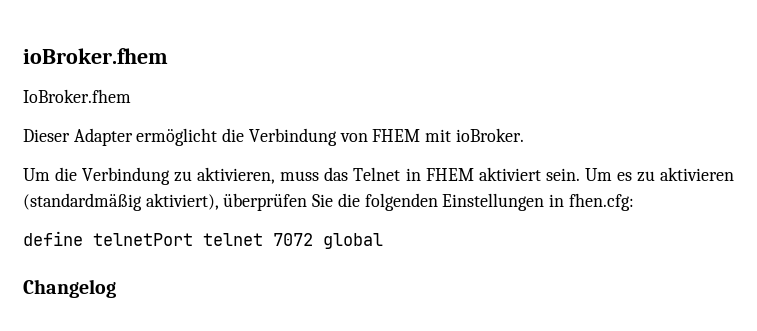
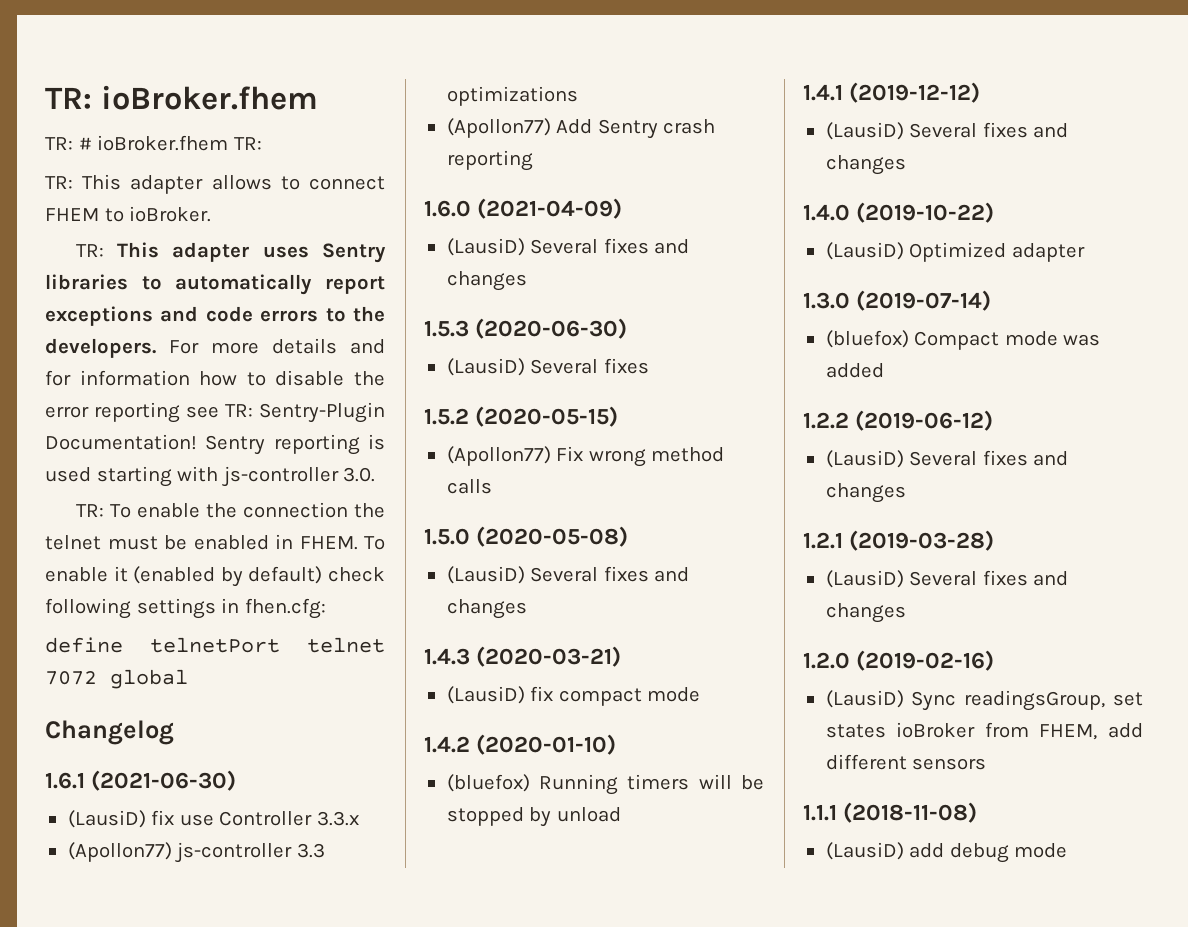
- ioBroker.fhem
+ TR: ioBroker.fhem
- IoBroker.fhem
- Dieser Adapter ermöglicht die Verbindung von FHEM mit ioBroker.
- Um die Verbindung zu aktivieren, muss das Telnet in FHEM aktiviert sein. Um es zu aktivieren (standardmäßig aktiviert), überprüfen Sie die folgenden Einstellungen in fhen.cfg:
+ TR: # ioBroker.fhem TR:
+ TR: This adapter allows to connect FHEM to ioBroker.
+ TR: This adapter uses Sentry libraries to automatically report exceptions and code errors to the developers. For more details and for information how to disable the error reporting see TR: Sentry-Plugin Documentation! Sentry reporting is used starting with js-controller 3.0.
+ TR: To enable the connection the telnet must be enabled in FHEM. To enable it (enabled by default) check following settings in fhen.cfg:
+ 1.6.1 (2021-06-30)
+ (LausiD) fix use Controller 3.3.x
+ (Apollon77) js-controller 3.3 optimizations
+ (Apollon77) Add Sentry crash reporting
+ 1.6.0 (2021-04-09)
+ (LausiD) Several fixes and changes
+ 1.5.3 (2020-06-30)
+ (LausiD) Several fixes
+ 1.5.2 (2020-05-15)
+ (Apollon77) Fix wrong method calls
+ 1.5.0 (2020-05-08)
+ (LausiD) Several fixes and changes
+ 1.4.3 (2020-03-21)
+ (LausiD) fix compact mode
+ 1.4.2 (2020-01-10)
+ (bluefox) Running timers will be stopped by unload
+ 1.4.1 (2019-12-12)
+ (LausiD) Several fixes and changes
+ 1.4.0 (2019-10-22)
+ (LausiD) Optimized adapter
+ 1.3.0 (2019-07-14)
+ (bluefox) Compact mode was added
+ 1.2.2 (2019-06-12)
+ (LausiD) Several fixes and changes
+ 1.2.1 (2019-03-28)
+ (LausiD) Several fixes and changes
+ 1.2.0 (2019-02-16)
+ (LausiD) Sync readingsGroup, set states ioBroker from FHEM, add different sensors
+ 1.1.1 (2018-11-08)
+ (LausiD) add debug mode

